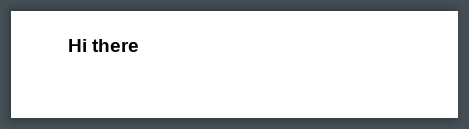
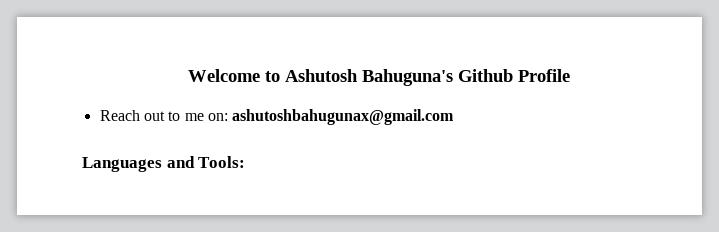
- Hi there
+ Welcome to Ashutosh Bahuguna's Github Profile
+ Reach out to me on: ashutoshbahugunax@gmail.com
+ Languages and Tools:

